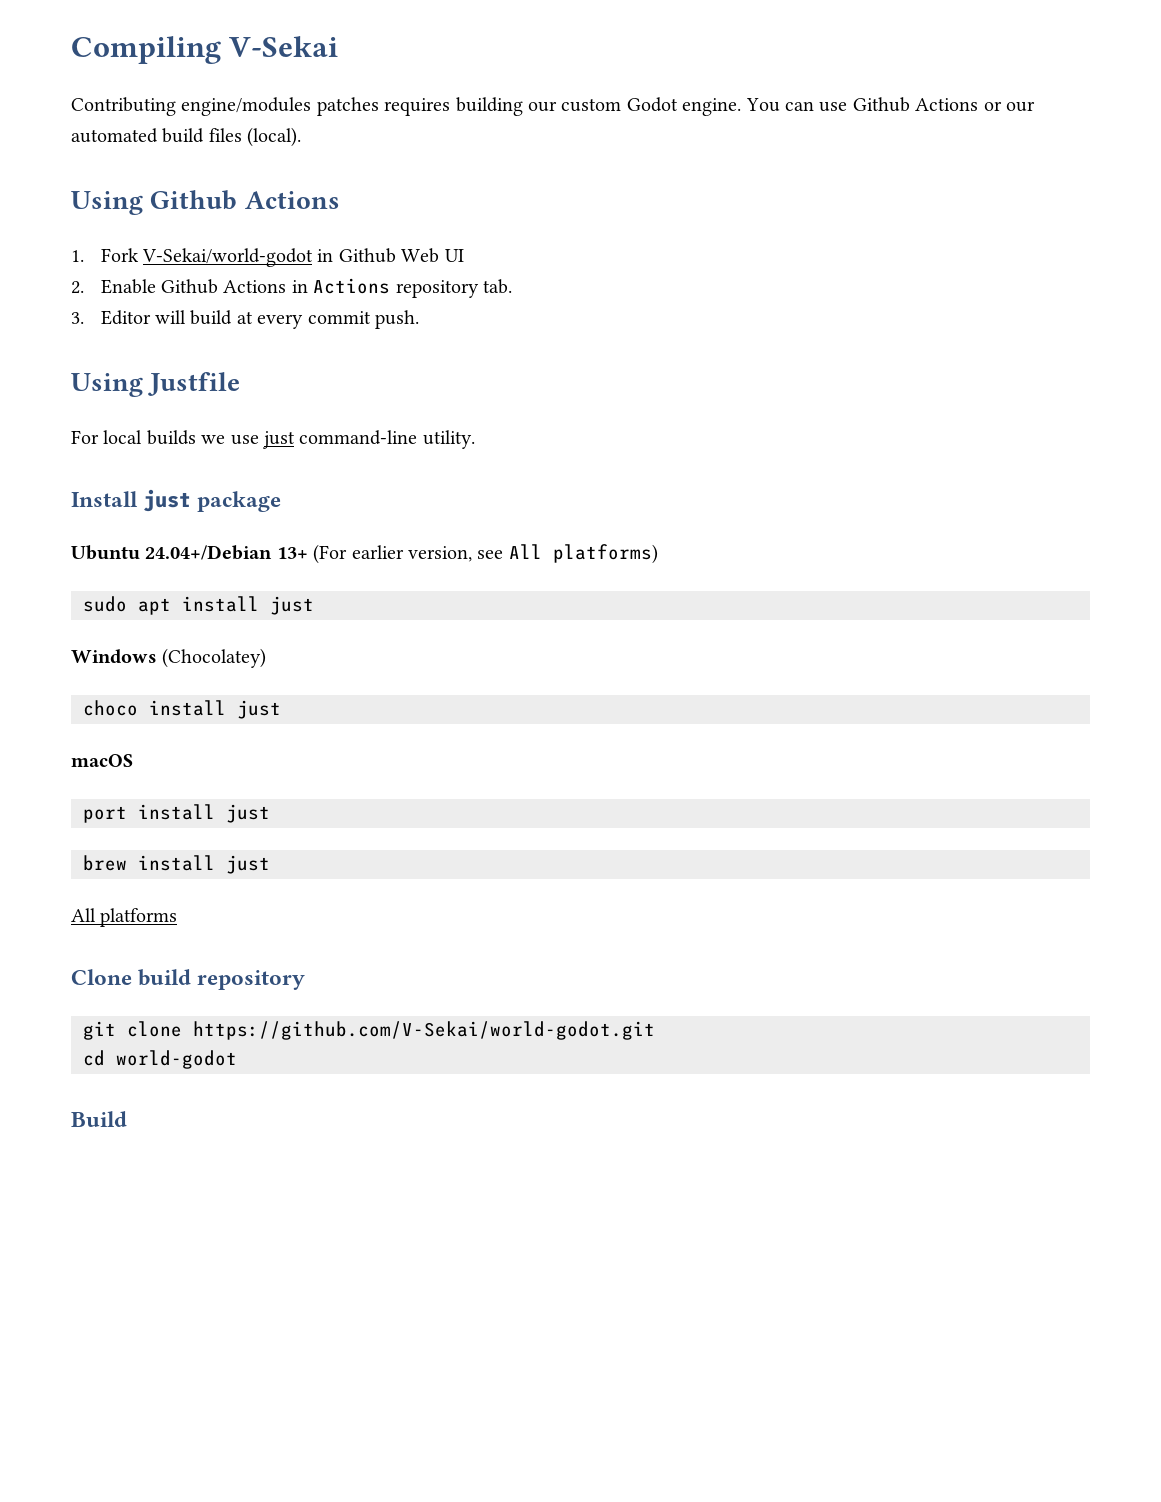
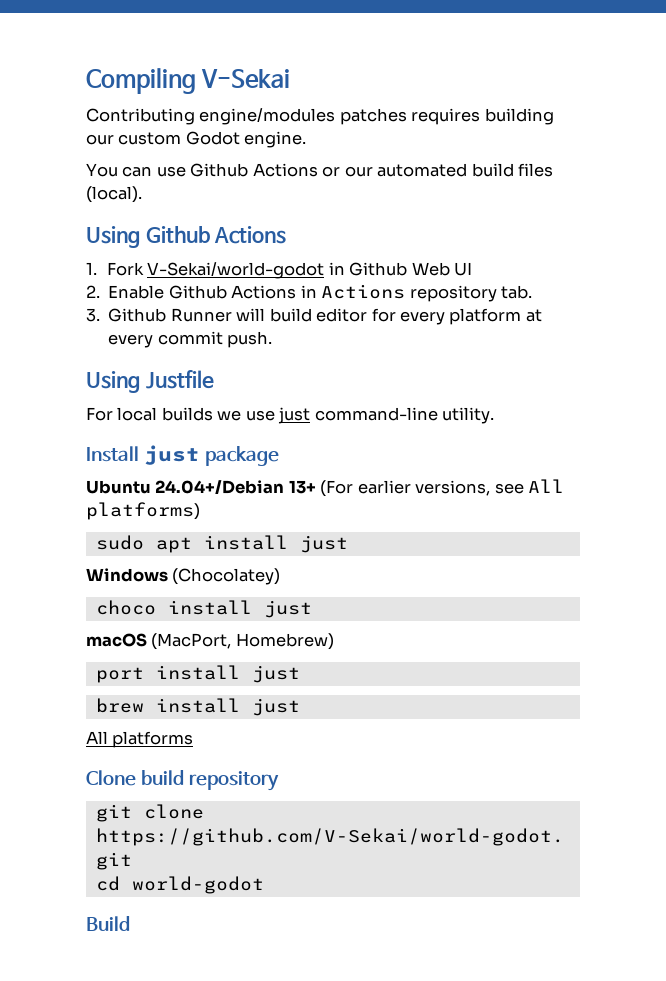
- Contributing engine/modules patches requires building our custom Godot engine. You can use Github Actions or our automated build files (local).
+ Contributing engine/modules patches requires building our custom Godot engine.
+ You can use Github Actions or our automated build files (local).
- 3. Editor will build at every commit push.
+ 3. Github Runner will build editor for every platform at every commit push.
- Ubuntu 24.04+/Debian 13+ (For earlier version, see All platforms)
+ Ubuntu 24.04+/Debian 13+ (For earlier versions, see All platforms)
- macOS
+ macOS (MacPort, Homebrew)

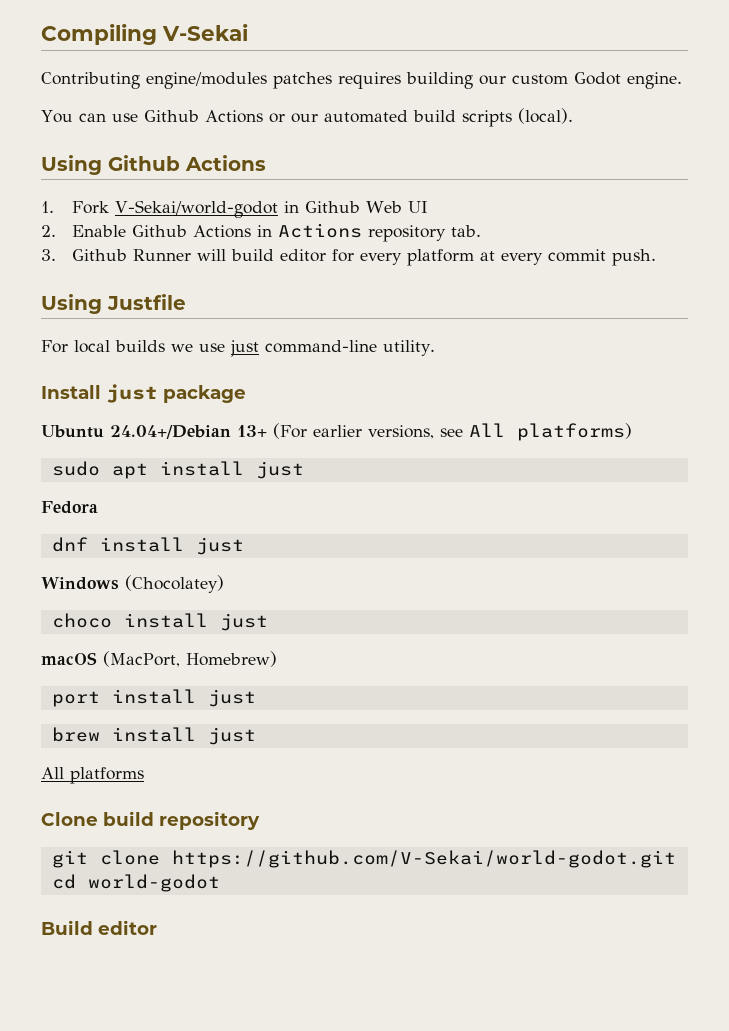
- You can use Github Actions or our automated build files (local).
+ You can use Github Actions or our automated build scripts (local).
+ Fedora
+ dnf install just
- Build
+ Build editor

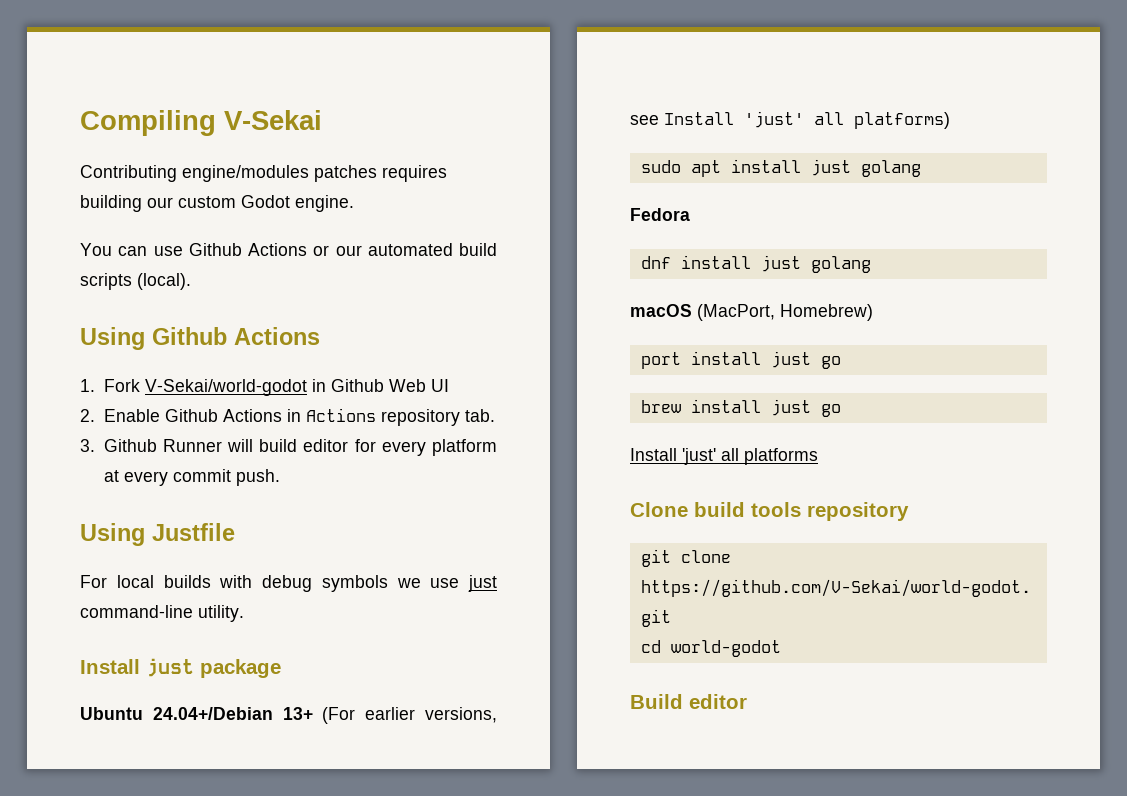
- For local builds we use just command-line utility.
+ For local builds with debug symbols we use just command-line utility.
- Ubuntu 24.04+/Debian 13+ (For earlier versions, see All platforms)
+ Ubuntu 24.04+/Debian 13+ (For earlier versions, see Install 'just' all platforms)
- sudo apt install just
+ sudo apt install just golang
- dnf install just
- Windows (Chocolatey)
- choco install just
+ dnf install just golang
- port install just
+ port install just go
- brew install just
- All platforms
+ brew install just go
+ Install 'just' all platforms
- Clone build repository
+ Clone build tools repository

